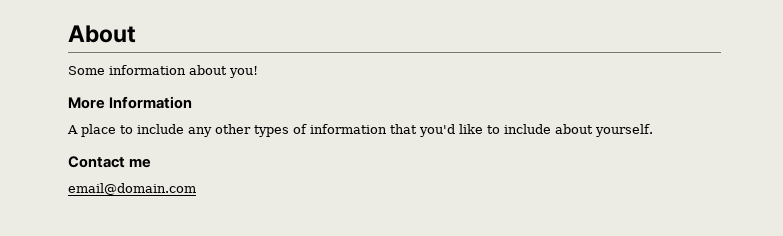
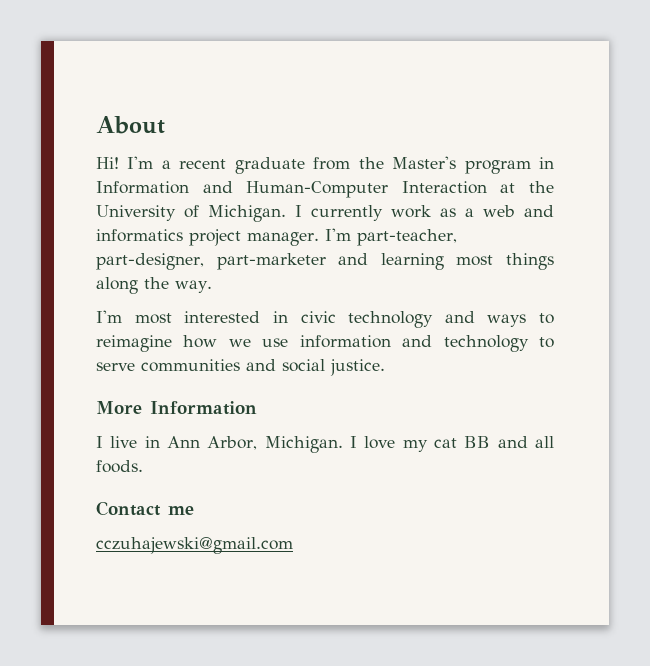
- Some information about you!
+ Hi! I'm a recent graduate from the Master's program in Information and Human-Computer Interaction at the University of Michigan. I currently work as a web and informatics project manager. I'm part-teacher, part-designer, part-marketer and learning most things along the way.
+ I'm most interested in civic technology and ways to reimagine how we use information and technology to serve communities and social justice.
  More Information
- A place to include any other types of information that you'd like to include about yourself.
+ I live in Ann Arbor, Michigan. I love my cat BB and all foods.
- email@domain.com
+ cczuhajewski@gmail.com

